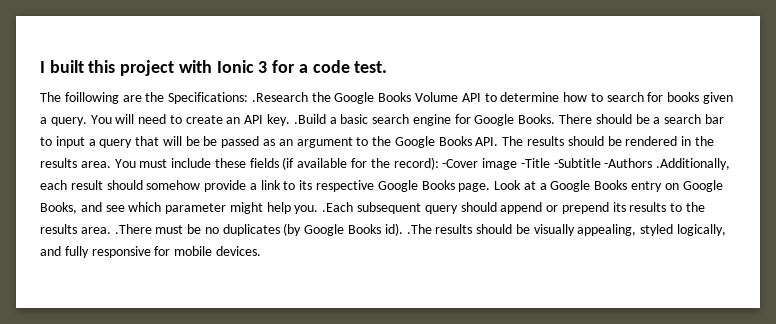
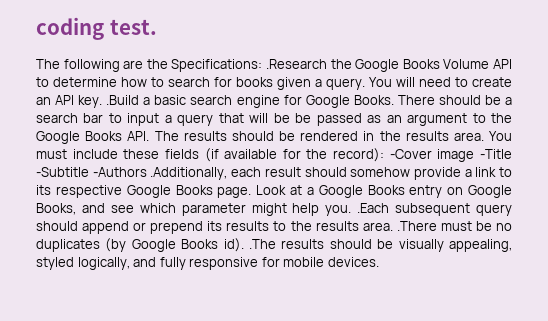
- I built this project with Ionic 3 for a code test.
+ coding test.
- The foillowing are the Specifications: .Research the Google Books Volume API to determine how to search for books given a query.
+ The following are the Specifications: .Research the Google Books Volume API to determine how to search for books given a query.

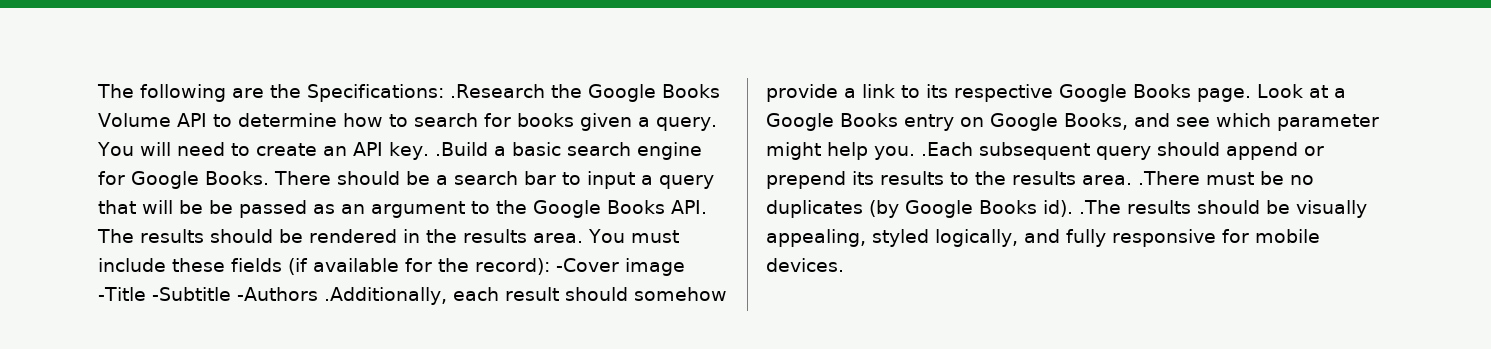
- coding test.

